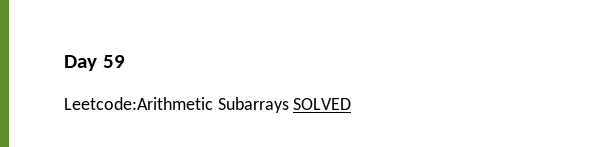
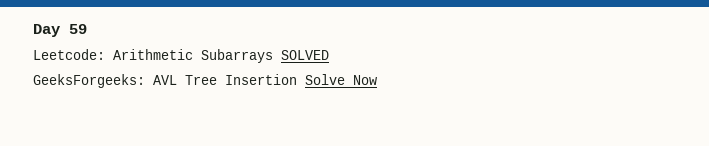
- Leetcode:Arithmetic Subarrays SOLVED
+ Leetcode: Arithmetic Subarrays SOLVED
+ GeeksForgeeks: AVL Tree Insertion Solve Now

